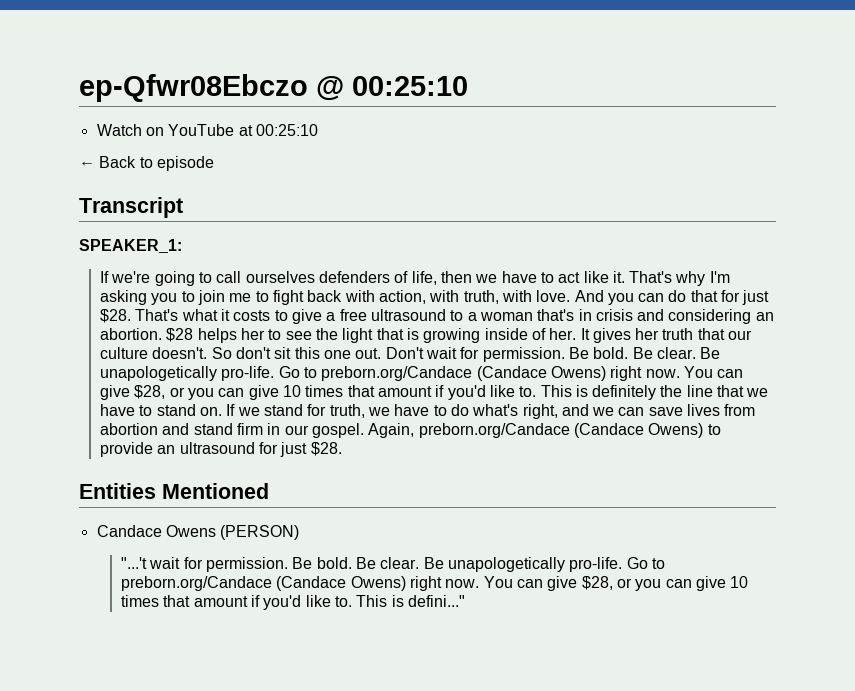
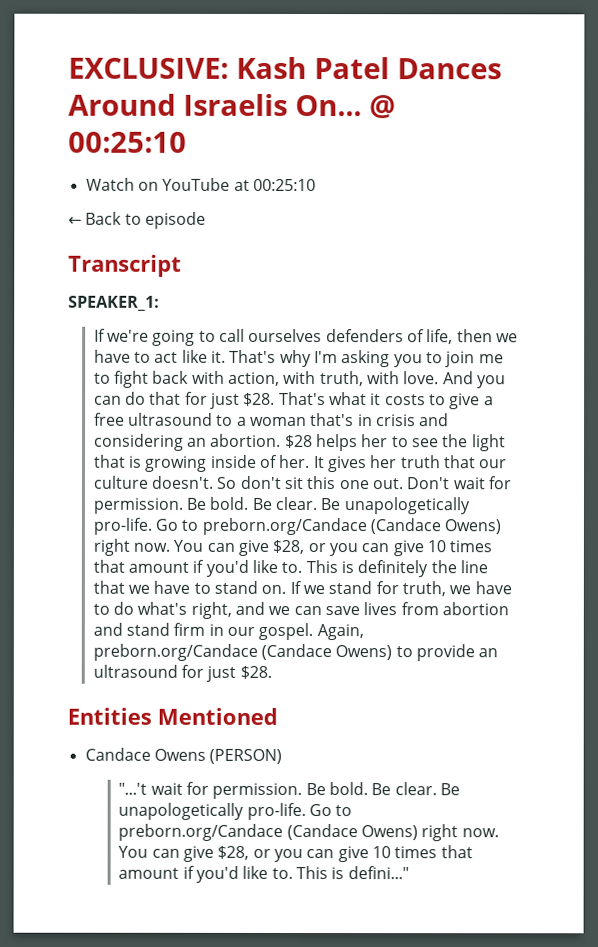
- ep-Qfwr08Ebczo @ 00:25:10
+ EXCLUSIVE: Kash Patel Dances Around Israelis On... @ 00:25:10

